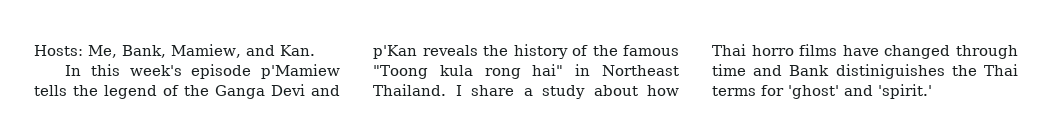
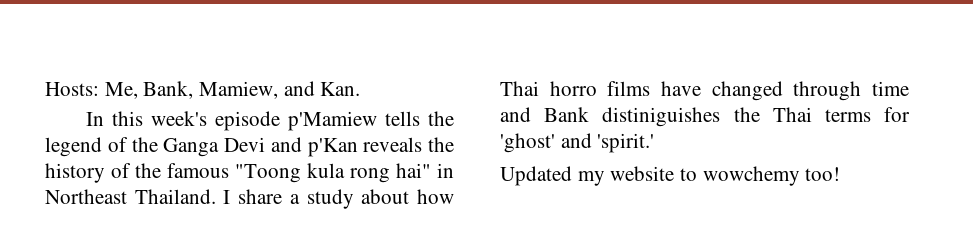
+ Updated my website to wowchemy too!

